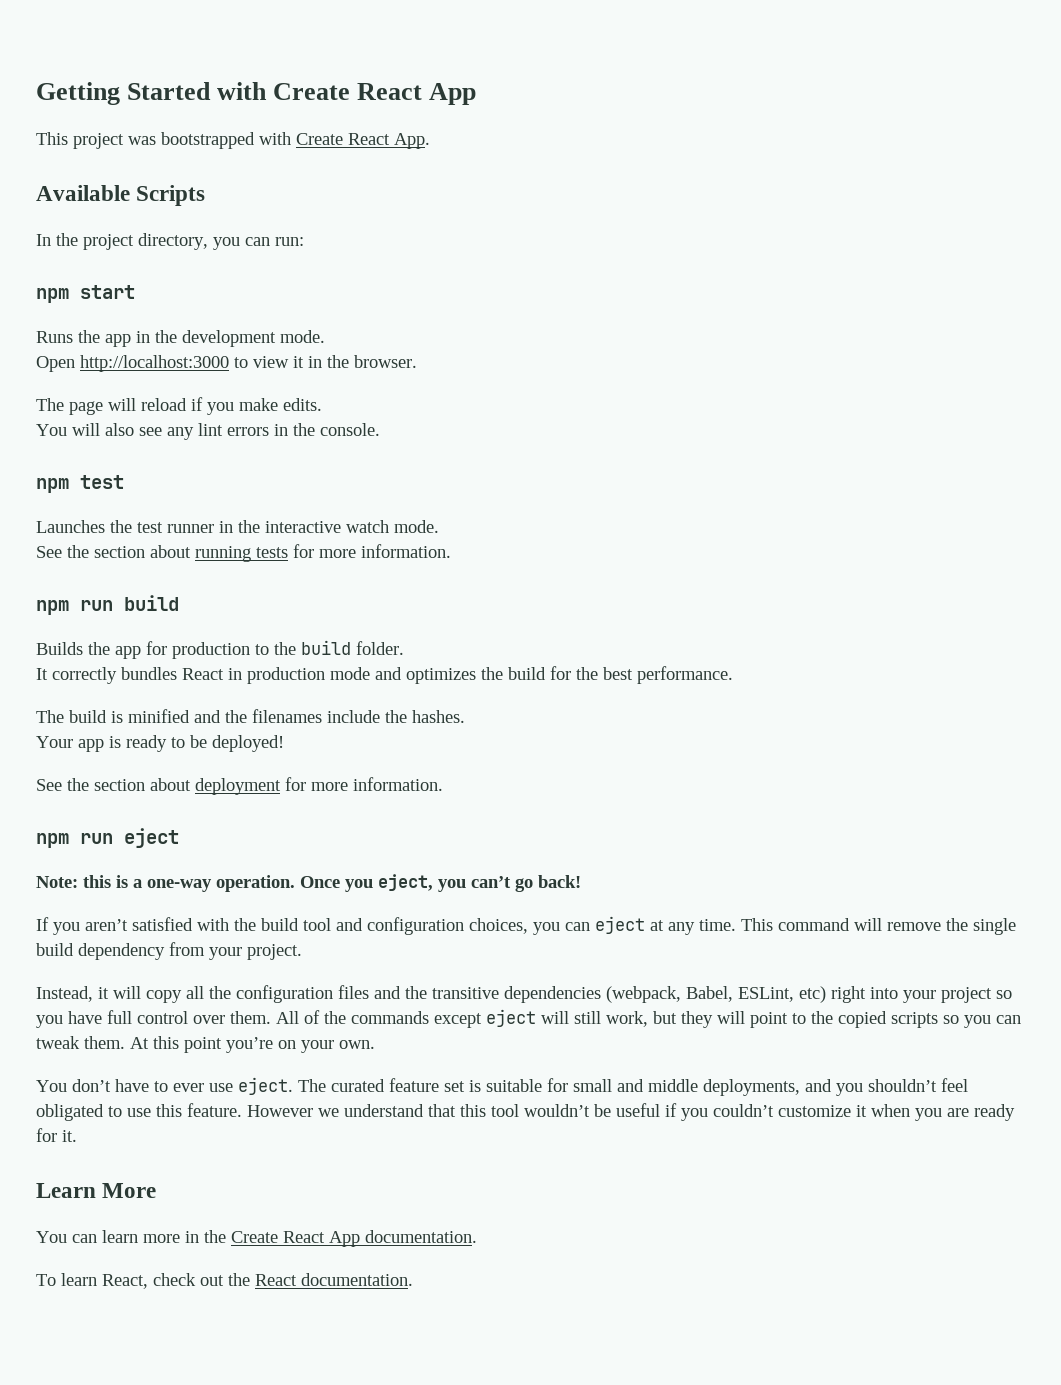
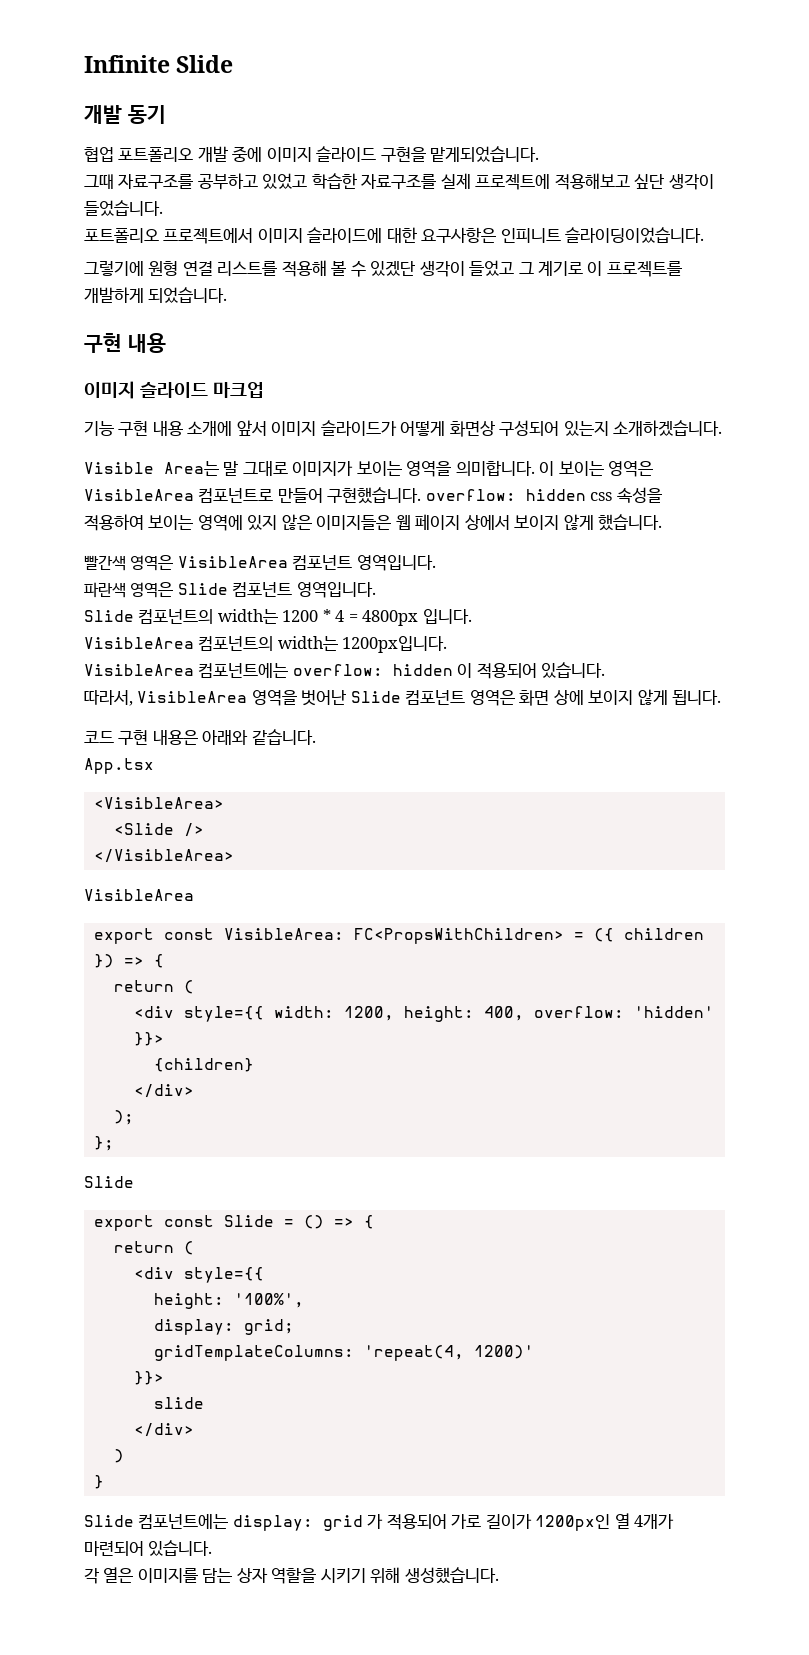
- Getting Started with Create React App
- This project was bootstrapped with Create React App.
- Available Scripts
- In the project directory, you can run:
- npm start
- Runs the app in the development mode.
- Open http://localhost:3000 to view it in the browser.
- The page will reload if you make edits.
- You will also see any lint errors in the console.
- npm test
- Launches the test runner in the interactive watch mode.
- See the section about running tests for more information.
- npm run build
- Builds the app for production to the build folder.
- It correctly bundles React in production mode and optimizes the build for the best performance.
- The build is minified and the filenames include the hashes.
- Your app is ready to be deployed!
- See the section about deployment for more information.
- npm run eject
- Note: this is a one-way operation. Once you eject, you can’t go back!
- If you aren’t satisfied with the build tool and configuration choices, you can eject at any time. This command will remove the single build dependency from your project.
- Instead, it will copy all the configuration files and the transitive dependencies (webpack, Babel, ESLint, etc) right into your project so you have full control over them. All of the commands except eject will still work, but they will point to the copied scripts so you can tweak them. At this point you’re on your own.
- You don’t have to ever use eject. The curated feature set is suitable for small and middle deployments, and you shouldn’t feel obligated to use this feature. However we understand that this tool wouldn’t be useful if you couldn’t customize it when you are ready for it.
- Learn More
- You can learn more in the Create React App documentation.
- To learn React, check out the React documentation.
+ Infinite Slide
+ 개발 동기
+ 협업 포트폴리오 개발 중에 이미지 슬라이드 구현을 맡게되었습니다.
+ 그때 자료구조를 공부하고 있었고 학습한 자료구조를 실제 프로젝트에 적용해보고 싶단 생각이 들었습니다.
+ 포트폴리오 프로젝트에서 이미지 슬라이드에 대한 요구사항은 인피니트 슬라이딩이었습니다.
+ 그렇기에 원형 연결 리스트를 적용해 볼 수 있겠단 생각이 들었고 그 계기로 이 프로젝트를 개발하게 되었습니다.
+ 구현 내용
+ 이미지 슬라이드 마크업
+ 기능 구현 내용 소개에 앞서 이미지 슬라이드가 어떻게 화면상 구성되어 있는지 소개하겠습니다.
+ Visible Area는 말 그대로 이미지가 보이는 영역을 의미합니다. 이 보이는 영역은 VisibleArea 컴포넌트로 만들어 구현했습니다. overflow: hidden css 속성을 적용하여 보이는 영역에 있지 않은 이미지들은 웹 페이지 상에서 보이지 않게 했습니다.
+ 빨간색 영역은 VisibleArea 컴포넌트 영역입니다.
+ 파란색 영역은 Slide 컴포넌트 영역입니다.
+ Slide 컴포넌트의 width는 1200 * 4 = 4800px 입니다.
+ VisibleArea 컴포넌트의 width는 1200px입니다.
+ VisibleArea 컴포넌트에는 overflow: hidden 이 적용되어 있습니다.
+ 따라서, VisibleArea 영역을 벗어난 Slide 컴포넌트 영역은 화면 상에 보이지 않게 됩니다.
+ 코드 구현 내용은 아래와 같습니다.
+ App.tsx
+ <VisibleArea>
+ <Slide />
+ </VisibleArea>
+ VisibleArea
+ export const VisibleArea: FC<PropsWithChildren> = ({ children }) => {
+ return (
+ <div style={{ width: 1200, height: 400, overflow: 'hidden' }}>
+ {children}
+ </div>
+ );
+ };
+ Slide
+ export const Slide = () => {
+ return (
+ <div style={{
+ height: '100%',
+ display: grid;
+ gridTemplateColumns: 'repeat(4, 1200)'
+ }}>
+ slide
+ </div>
+ )
+ }
+ Slide 컴포넌트에는 display: grid 가 적용되어 가로 길이가 1200px인 열 4개가 마련되어 있습니다.
+ 각 열은 이미지를 담는 상자 역할을 시키기 위해 생성했습니다.

